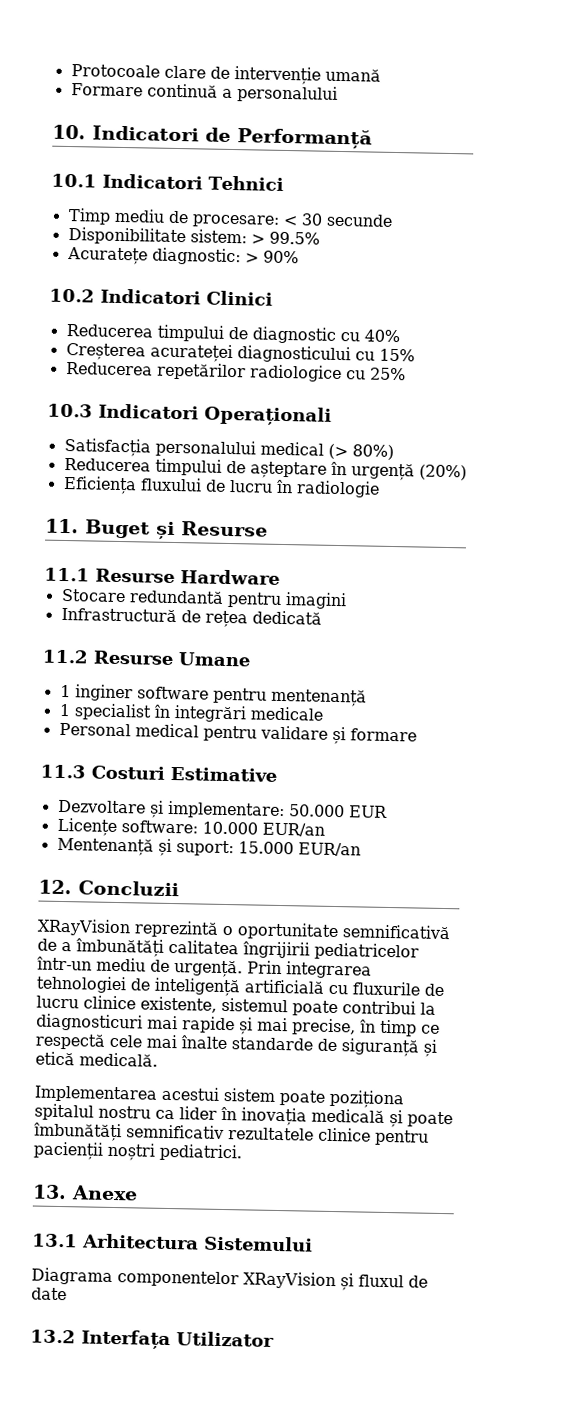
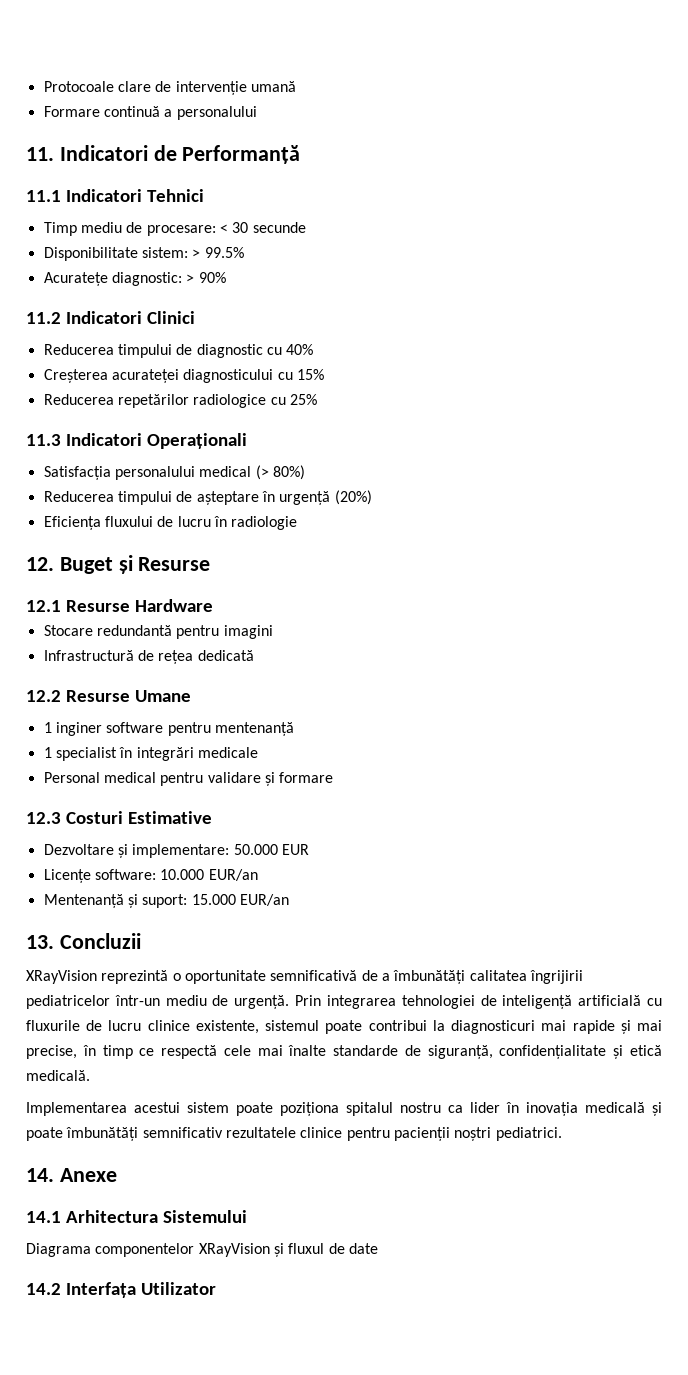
- 10. Indicatori de Performanță
+ 11. Indicatori de Performanță
- 10.1 Indicatori Tehnici
+ 11.1 Indicatori Tehnici
- 10.2 Indicatori Clinici
+ 11.2 Indicatori Clinici
- 10.3 Indicatori Operaționali
+ 11.3 Indicatori Operaționali
- 11. Buget și Resurse
+ 12. Buget și Resurse
- 11.1 Resurse Hardware
+ 12.1 Resurse Hardware
- 11.2 Resurse Umane
+ 12.2 Resurse Umane
- 11.3 Costuri Estimative
+ 12.3 Costuri Estimative
- 12. Concluzii
+ 13. Concluzii
- Prin integrarea tehnologiei de inteligență artificială cu fluxurile de lucru clinice existente, sistemul poate contribui la diagnosticuri mai rapide și mai precise, în timp ce respectă cele mai înalte standarde de siguranță și etică medicală.
+ Prin integrarea tehnologiei de inteligență artificială cu fluxurile de lucru clinice existente, sistemul poate contribui la diagnosticuri mai rapide și mai precise, în timp ce respectă cele mai înalte standarde de siguranță, confidențialitate și etică medicală.
- 13. Anexe
+ 14. Anexe
- 13.1 Arhitectura Sistemului
+ 14.1 Arhitectura Sistemului
- 13.2 Interfața Utilizator
+ 14.2 Interfața Utilizator

